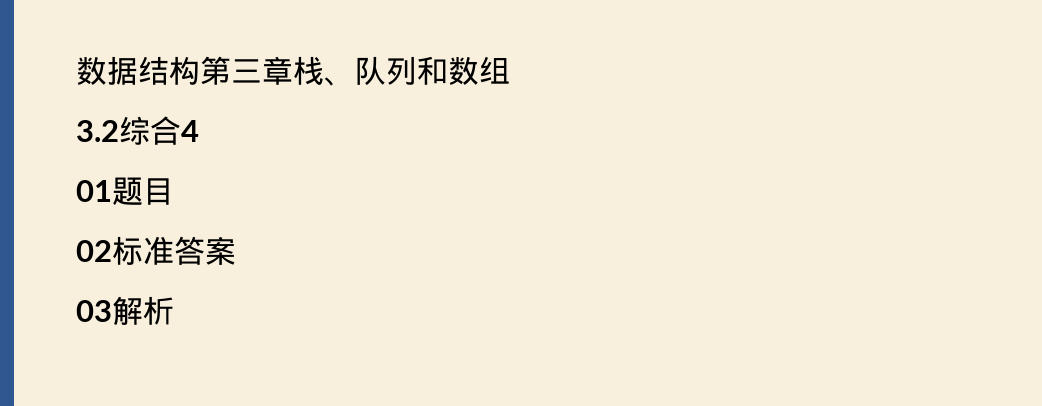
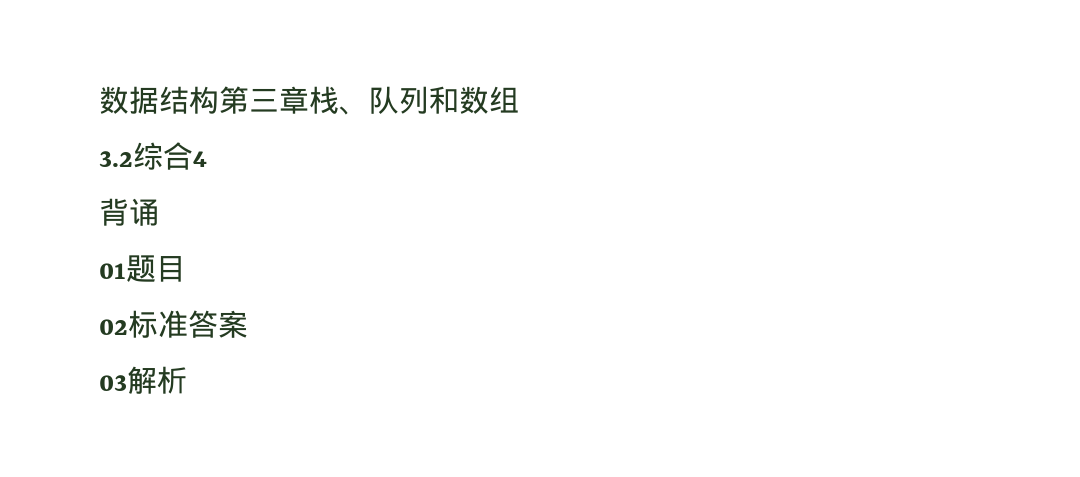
+ 背诵

